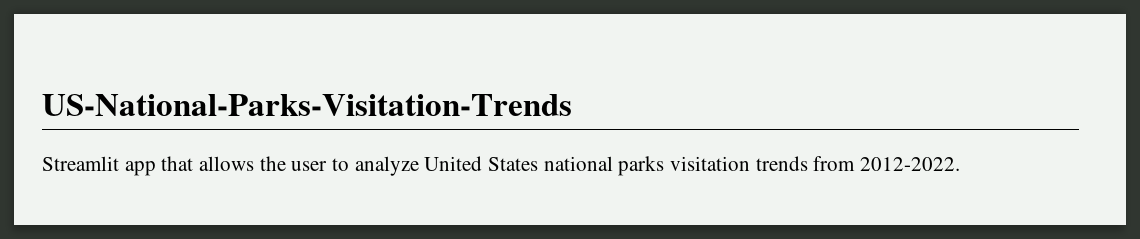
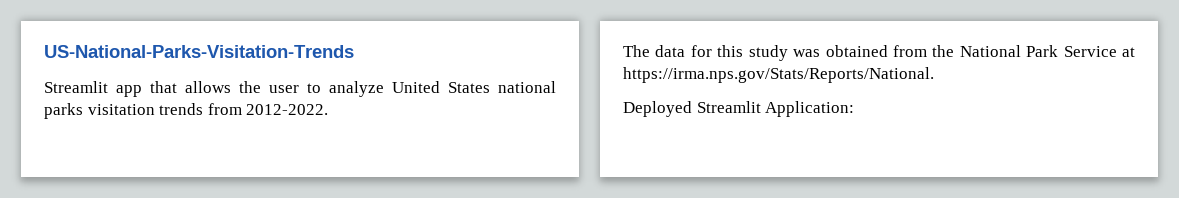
+ The data for this study was obtained from the National Park Service at https://irma.nps.gov/Stats/Reports/National.
+ Deployed Streamlit Application:

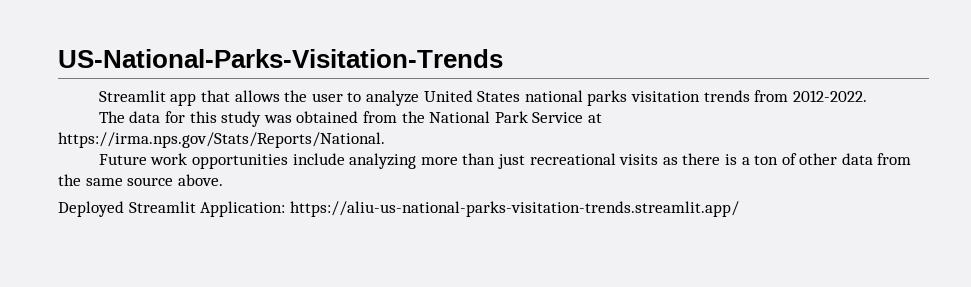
+ Future work opportunities include analyzing more than just recreational visits as there is a ton of other data from the same source above.
- Deployed Streamlit Application:
+ Deployed Streamlit Application: https://aliu-us-national-parks-visitation-trends.streamlit.app/

